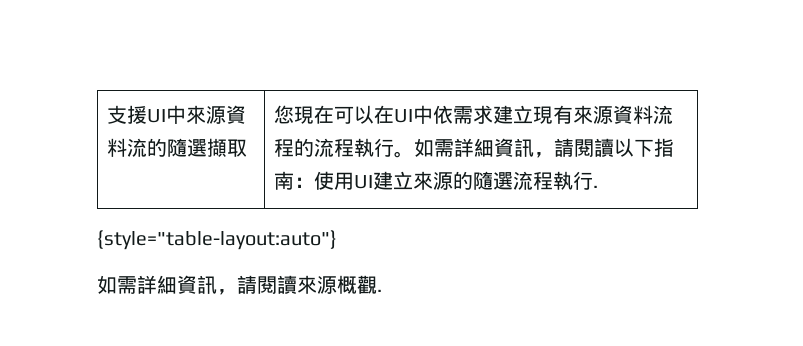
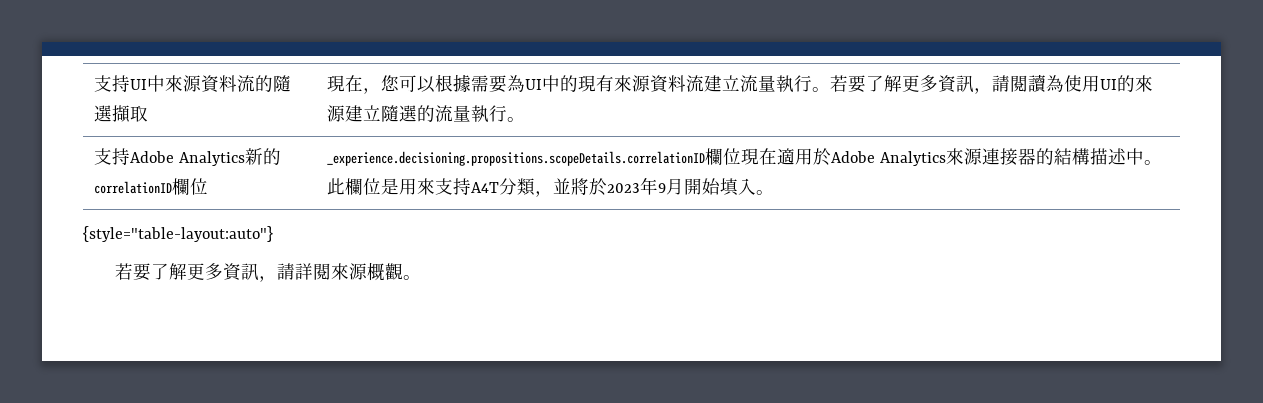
- 支援UI中來源資料流的隨選擷取 | 您現在可以在UI中依需求建立現有來源資料流程的流程執行。如需詳細資訊，請閱讀以下指南：使用UI建立來源的隨選流程執行.
+ 支持UI中來源資料流的隨選擷取 | 現在，您可以根據需要為UI中的現有來源資料流建立流量執行。若要了解更多資訊，請閱讀為使用UI的來源建立隨選的流量執行。
+ 支持Adobe Analytics新的correlationID欄位 | _experience.decisioning.propositions.scopeDetails.correlationID欄位現在適用於Adobe Analytics來源連接器的結構描述中。此欄位是用來支持A4T分類，並將於2023年9月開始填入。
  {style="table-layout:auto"}
- 如需詳細資訊，請閱讀來源概觀.
+ 若要了解更多資訊，請詳閱來源概觀。

